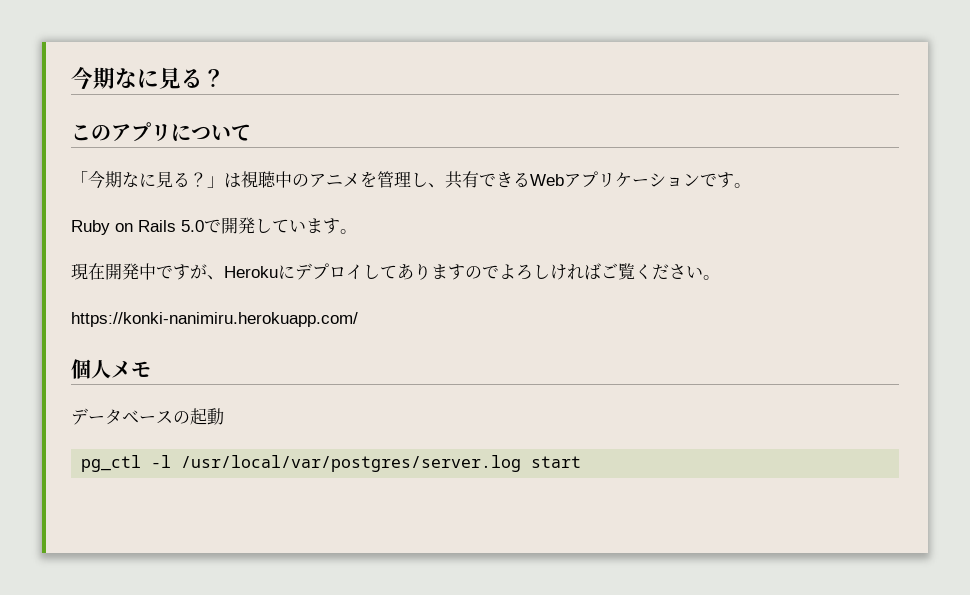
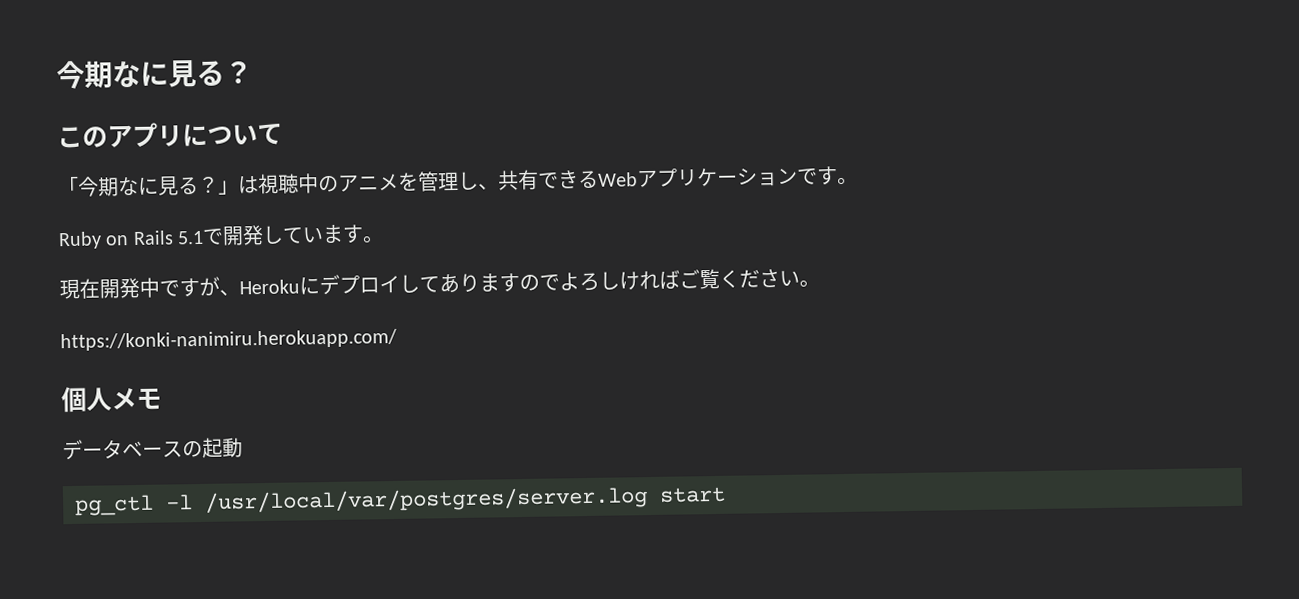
- Ruby on Rails 5.0で開発しています。
+ Ruby on Rails 5.1で開発しています。

